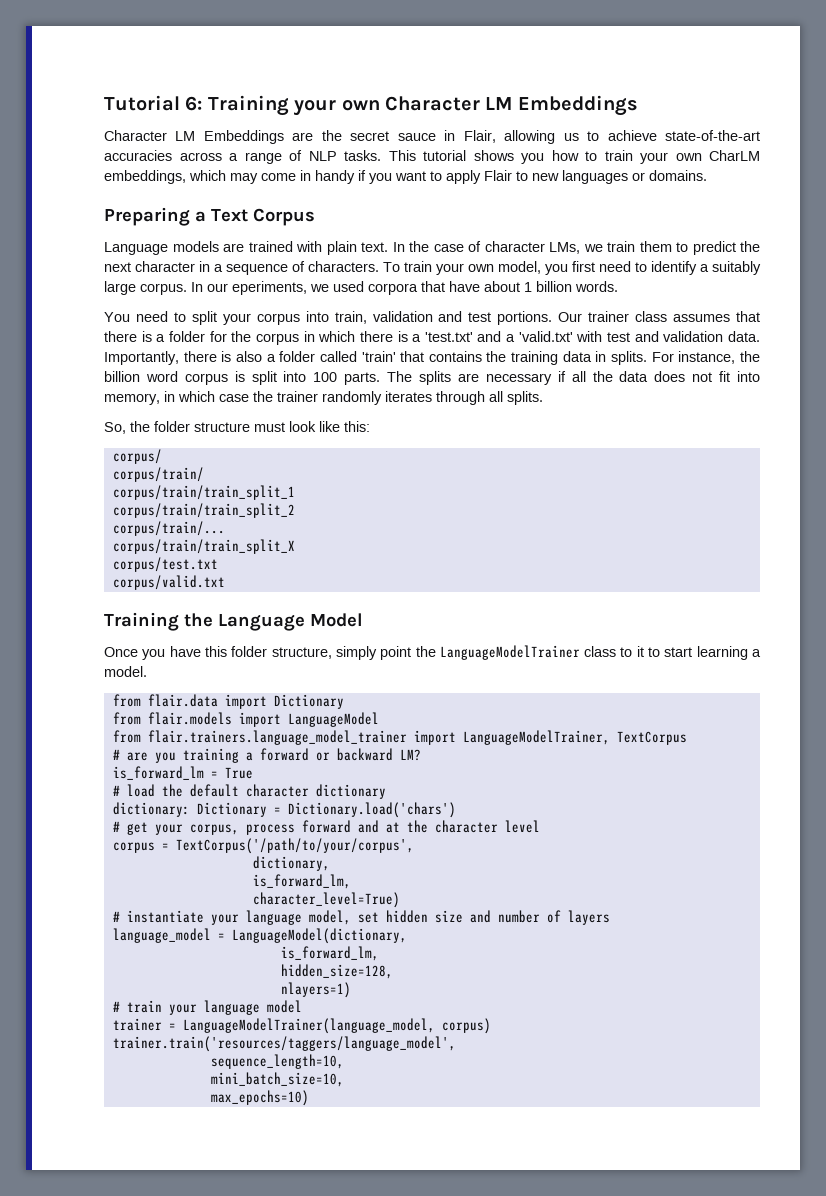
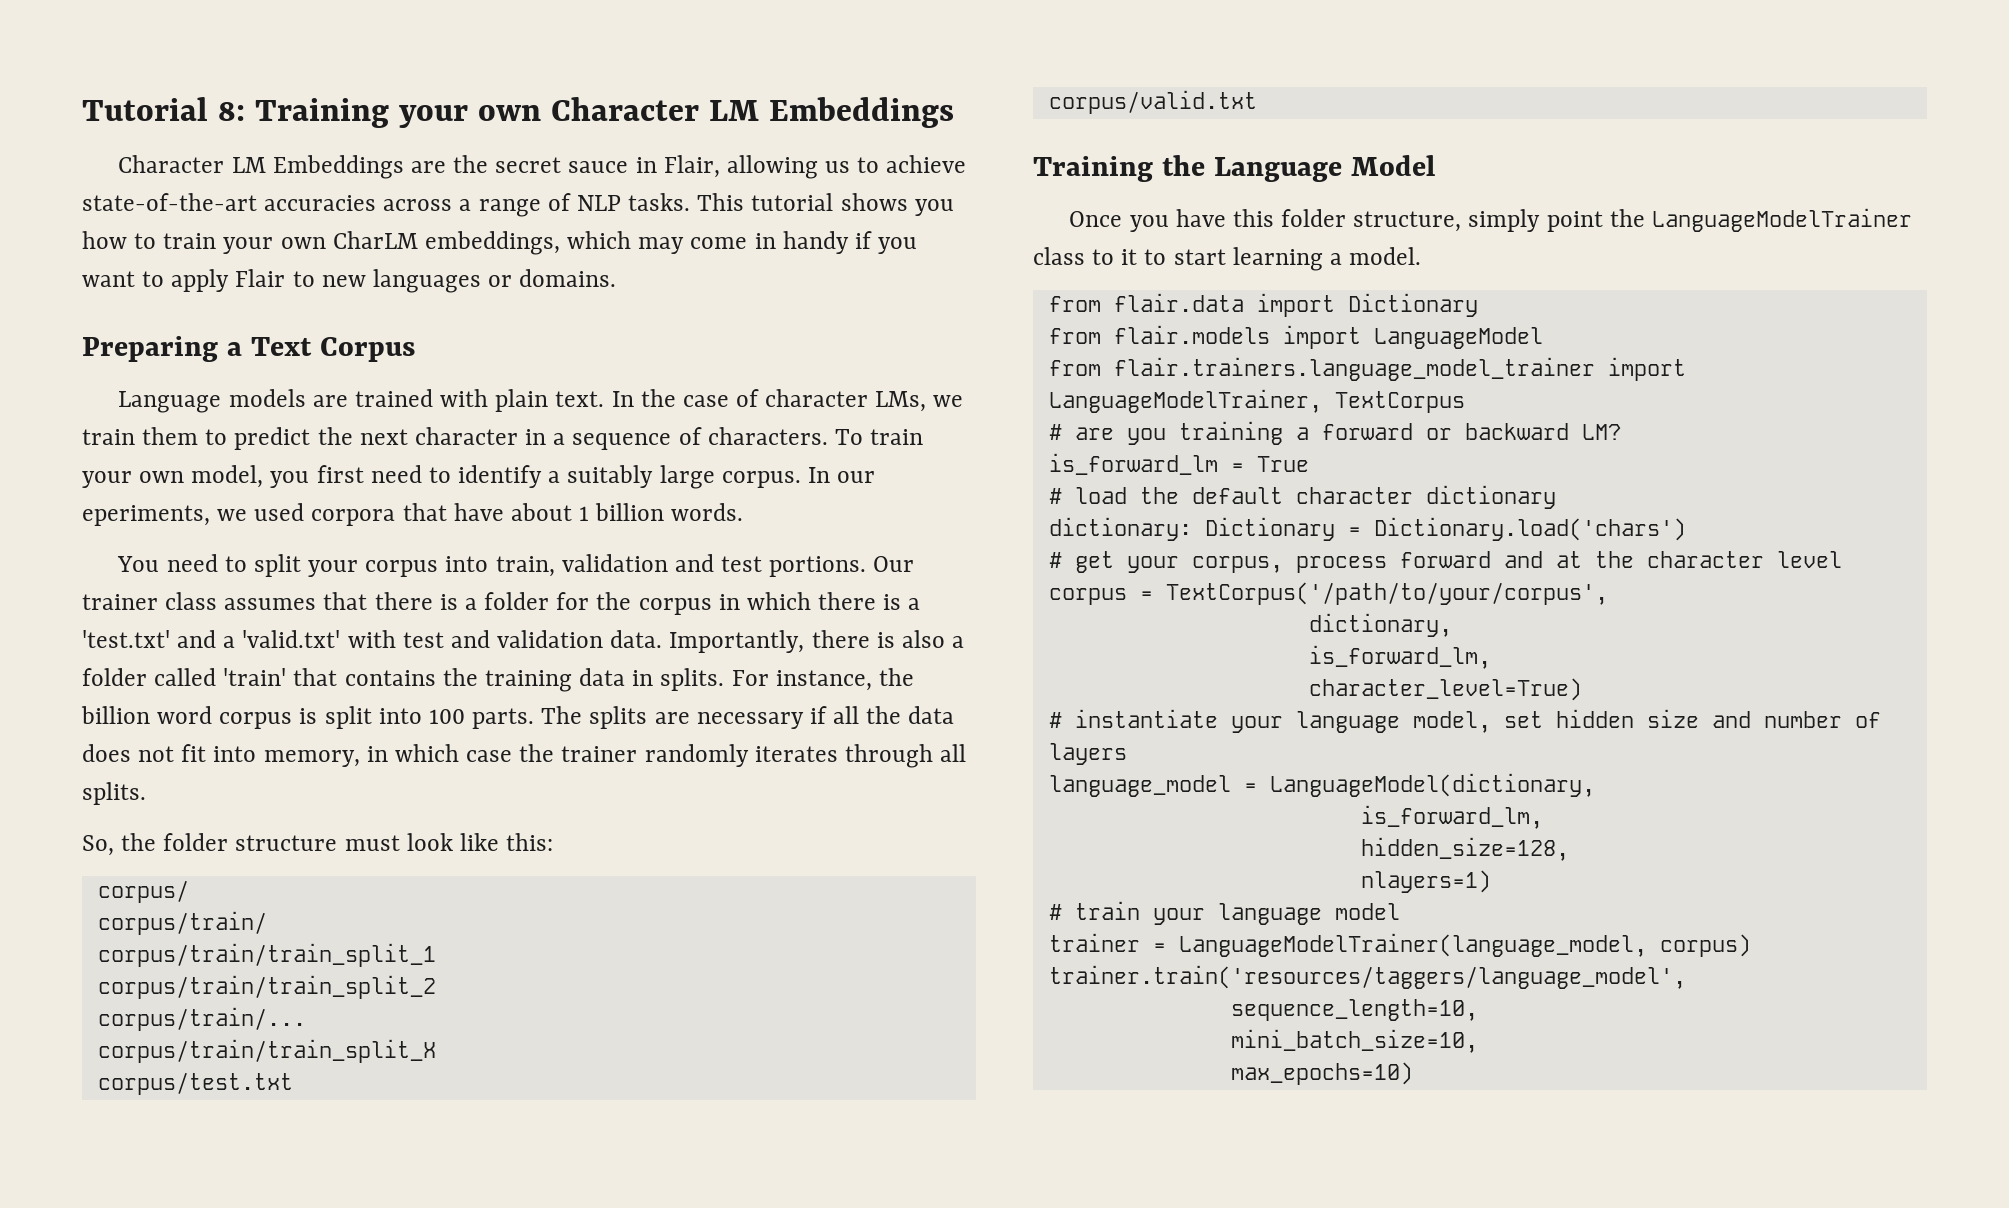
- Tutorial 6: Training your own Character LM Embeddings
+ Tutorial 8: Training your own Character LM Embeddings

